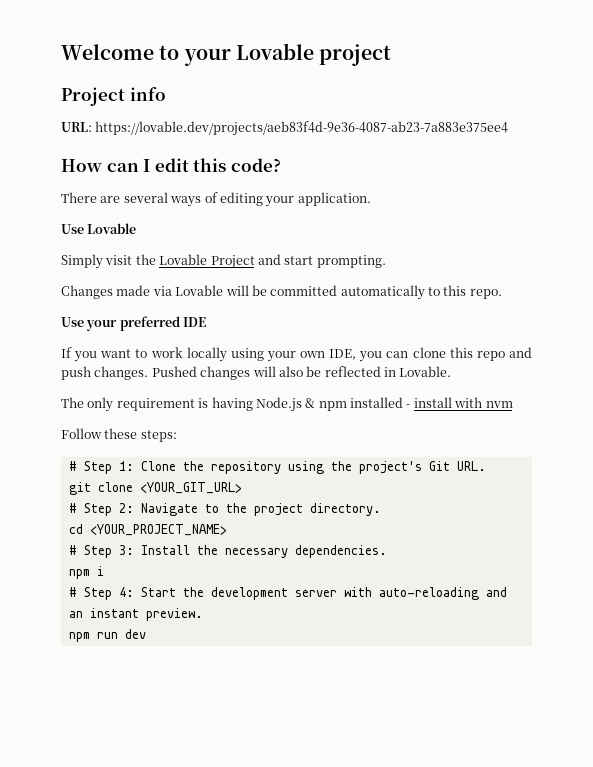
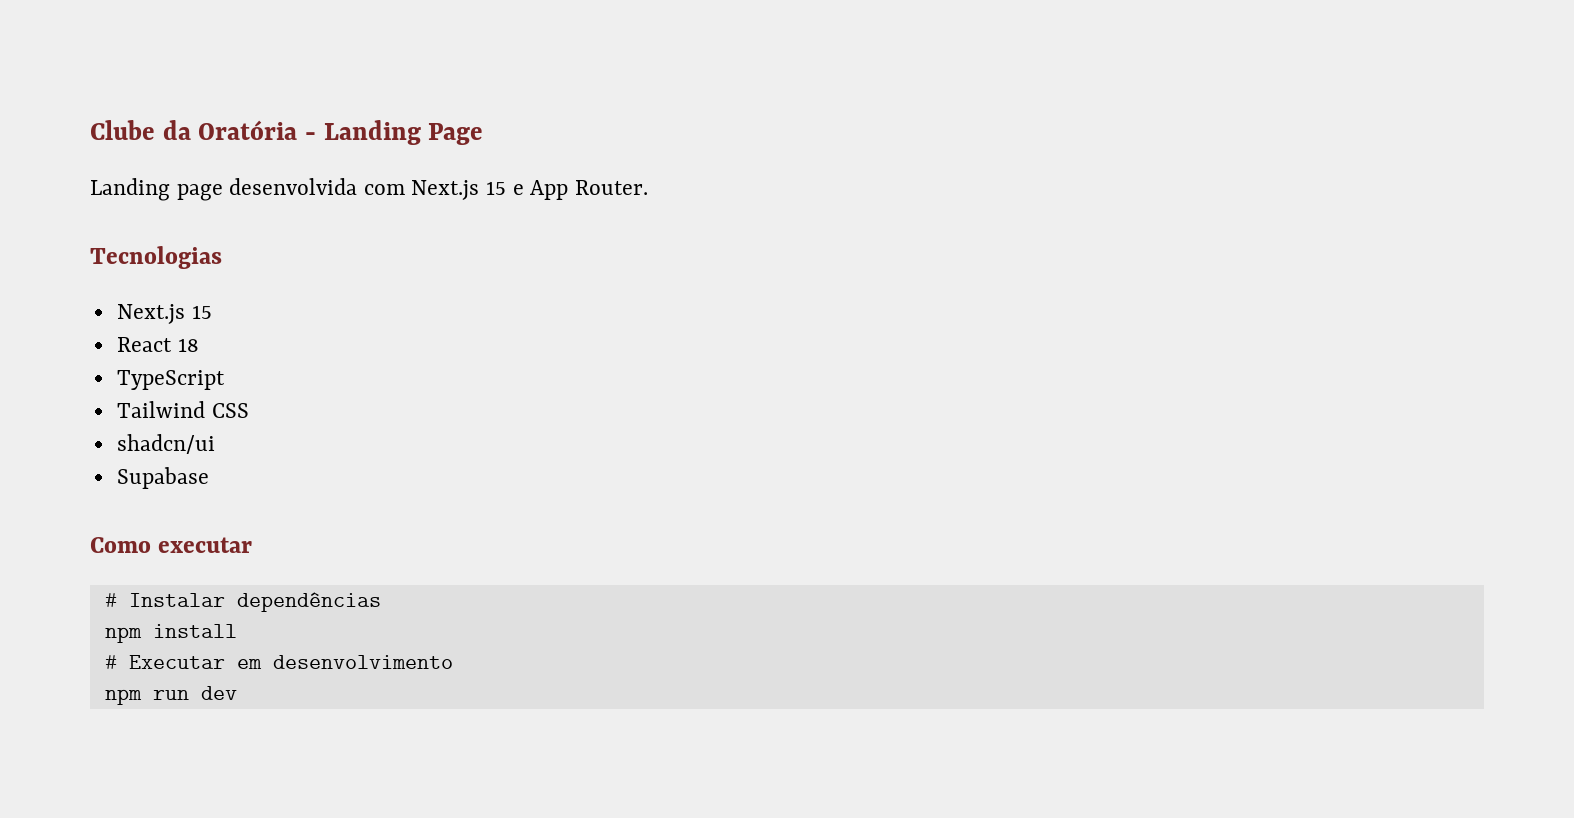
- Welcome to your Lovable project
- Project info
- URL: https://lovable.dev/projects/aeb83f4d-9e36-4087-ab23-7a883e375ee4
- How can I edit this code?
- There are several ways of editing your application.
- Use Lovable
- Simply visit the Lovable Project and start prompting.
- Changes made via Lovable will be committed automatically to this repo.
- Use your preferred IDE
- If you want to work locally using your own IDE, you can clone this repo and push changes. Pushed changes will also be reflected in Lovable.
- The only requirement is having Node.js & npm installed - install with nvm
- Follow these steps:
- # Step 1: Clone the repository using the project's Git URL.
- git clone <YOUR_GIT_URL>
- # Step 2: Navigate to the project directory.
- cd <YOUR_PROJECT_NAME>
- # Step 3: Install the necessary dependencies.
- npm i
- # Step 4: Start the development server with auto-reloading and an instant preview.
+ Clube da Oratória - Landing Page
+ Landing page desenvolvida com Next.js 15 e App Router.
+ Tecnologias
+ Next.js 15
+ React 18
+ TypeScript
+ Tailwind CSS
+ shadcn/ui
+ Supabase
+ Como executar
+ # Instalar dependências
+ npm install
+ # Executar em desenvolvimento

